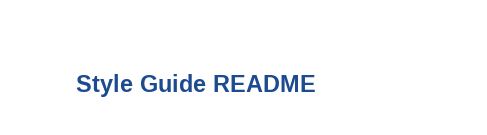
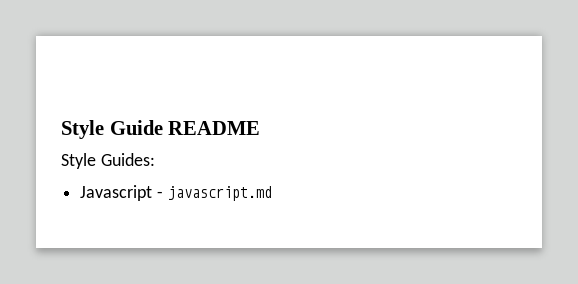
+ Style Guides:
+ Javascript - javascript.md

